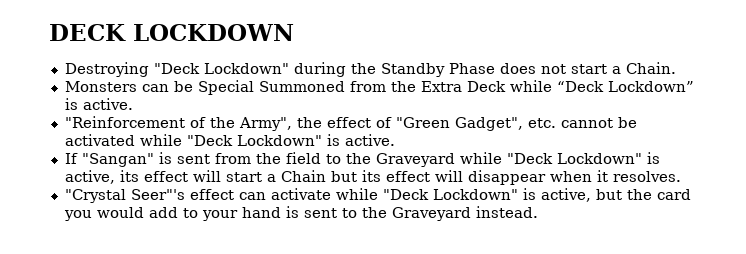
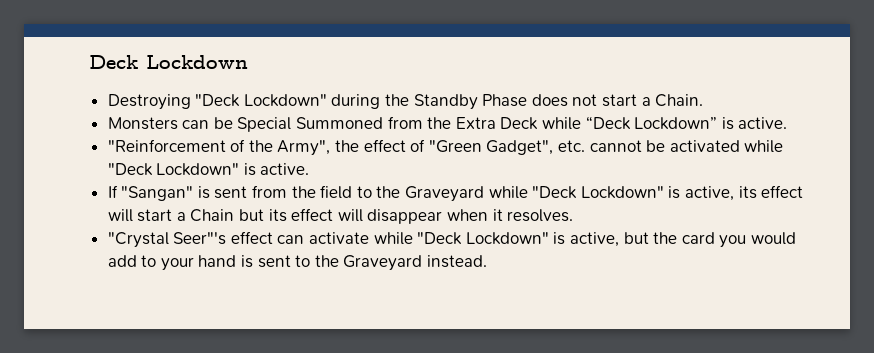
- DECK LOCKDOWN
+ Deck Lockdown

